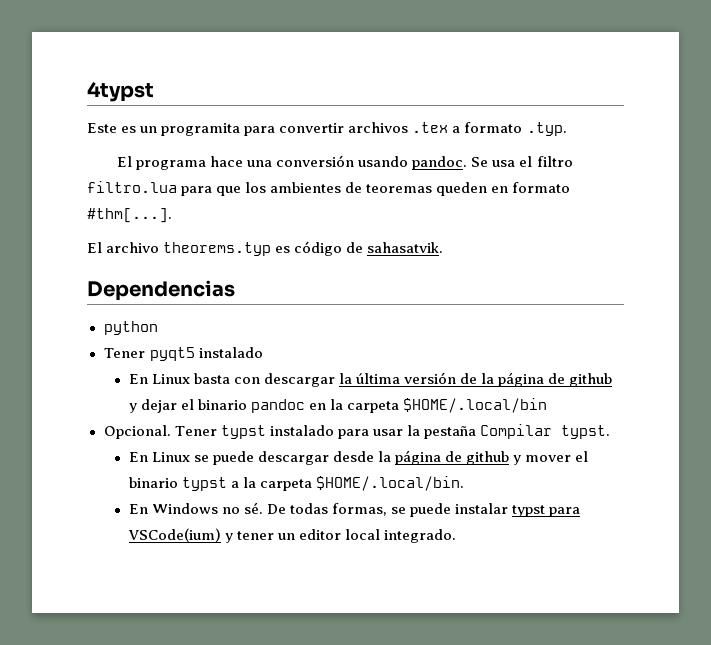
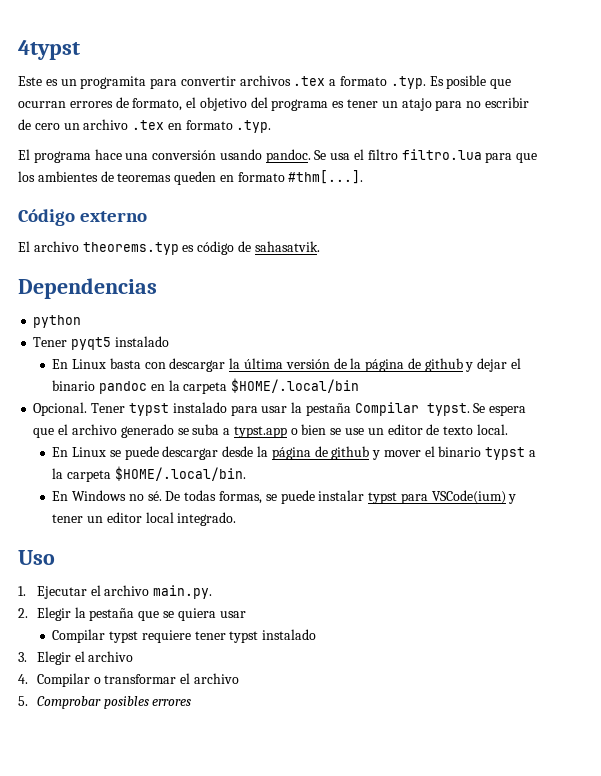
- Este es un programita para convertir archivos .tex a formato .typ.
+ Este es un programita para convertir archivos .tex a formato .typ. Es posible que ocurran errores de formato, el objetivo del programa es tener un atajo para no escribir de cero un archivo .tex en formato .typ.
+ Código externo
+ Se espera que el archivo generado se suba a typst.app o bien se use un editor de texto local.
+ Uso
+ 1. Ejecutar el archivo main.py.
+ 2. Elegir la pestaña que se quiera usar
+ Compilar typst requiere tener typst instalado
+ 3. Elegir el archivo
+ 4. Compilar o transformar el archivo
+ 5. Comprobar posibles errores

